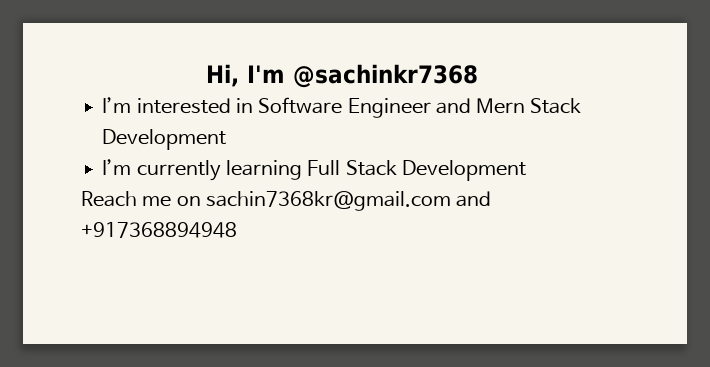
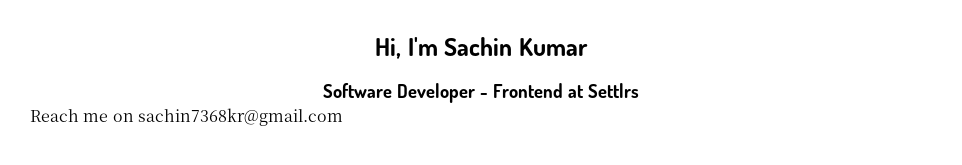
- Hi, I'm @sachinkr7368
- I’m interested in Software Engineer and Mern Stack Development
- I’m currently learning Full Stack Development
+ Hi, I'm Sachin Kumar
+ Software Developer - Frontend at Settlrs
- Reach me on sachin7368kr@gmail.com and +917368894948
+ Reach me on sachin7368kr@gmail.com

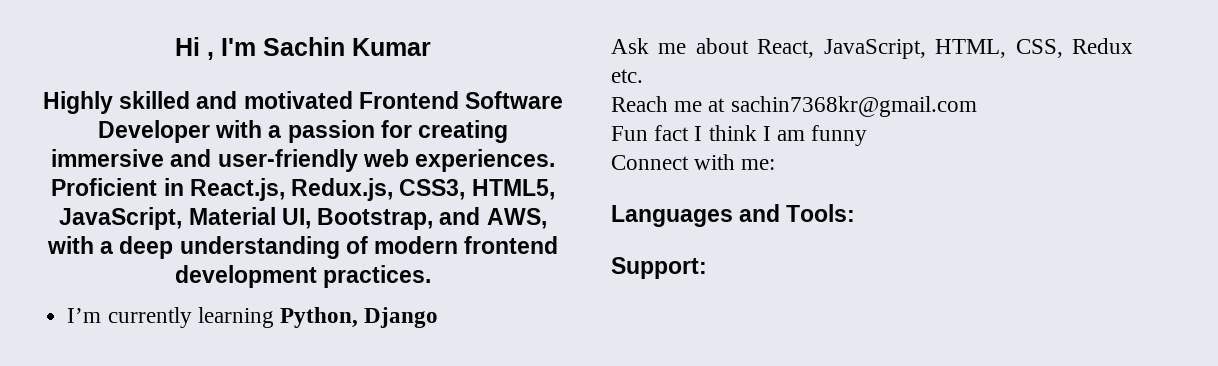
- Hi, I'm Sachin Kumar
+ Hi , I'm Sachin Kumar
- Software Developer - Frontend at Settlrs
+ Highly skilled and motivated Frontend Software Developer with a passion for creating immersive and user-friendly web experiences. Proficient in React.js, Redux.js, CSS3, HTML5, JavaScript, Material UI, Bootstrap, and AWS, with a deep understanding of modern frontend development practices.
+ I’m currently learning Python, Django
+ Ask me about React, JavaScript, HTML, CSS, Redux etc.
- Reach me on sachin7368kr@gmail.com
+ Reach me at sachin7368kr@gmail.com
+ Fun fact I think I am funny
+ Connect with me:
+ Languages and Tools:
+ Support:

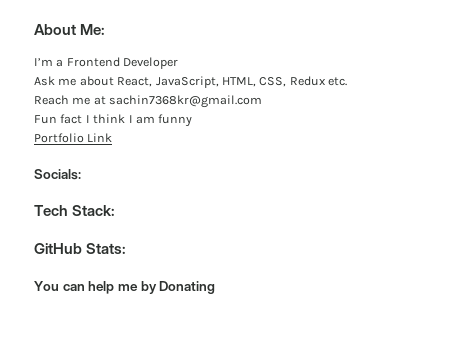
- Hi , I'm Sachin Kumar
- Highly skilled and motivated Frontend Software Developer with a passion for creating immersive and user-friendly web experiences. Proficient in React.js, Redux.js, CSS3, HTML5, JavaScript, Material UI, Bootstrap, and AWS, with a deep understanding of modern frontend development practices.
- I’m currently learning Python, Django
+ About Me:
+ I’m a Frontend Developer
- Connect with me:
- Languages and Tools:
- Support:
+ Portfolio Link
+ Socials:
+ Tech Stack:
+ GitHub Stats:
+ You can help me by Donating

